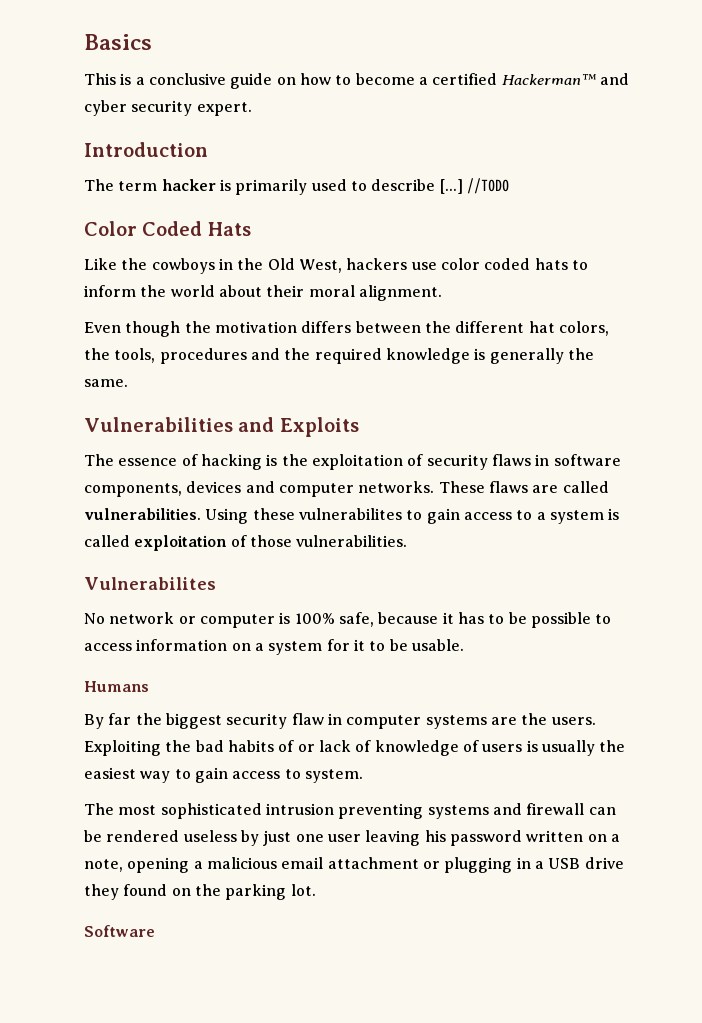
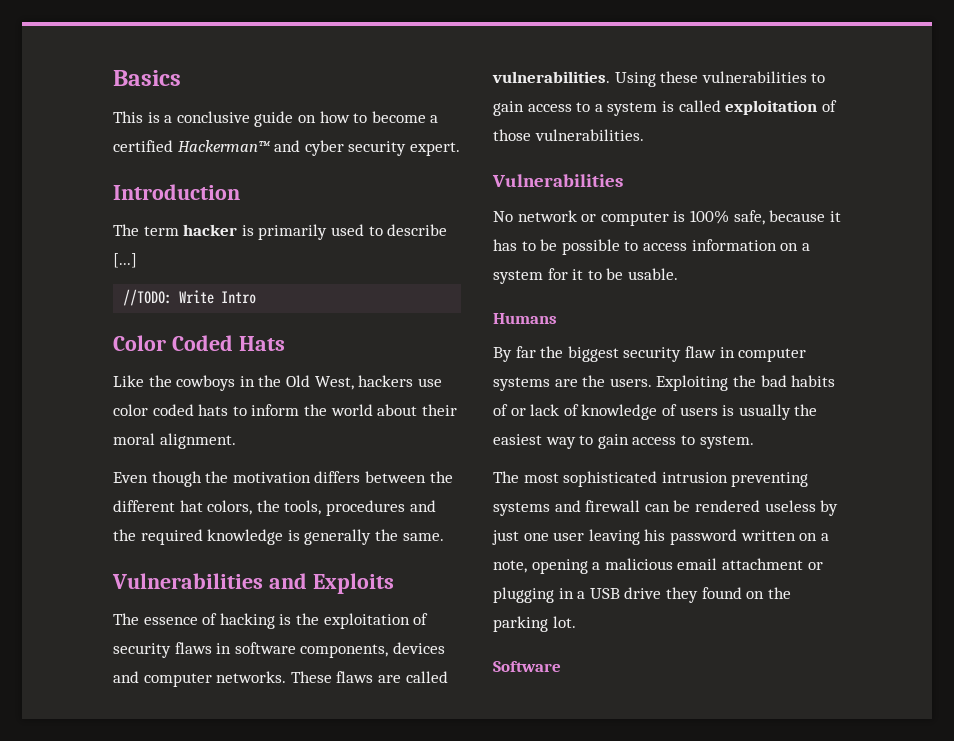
- The term hacker is primarily used to describe [...] //TODO
+ The term hacker is primarily used to describe [...]
+ //TODO: Write Intro
- Using these vulnerabilites to gain access to a system is called exploitation of those vulnerabilities.
- Vulnerabilites
+ Using these vulnerabilities to gain access to a system is called exploitation of those vulnerabilities.
+ Vulnerabilities

